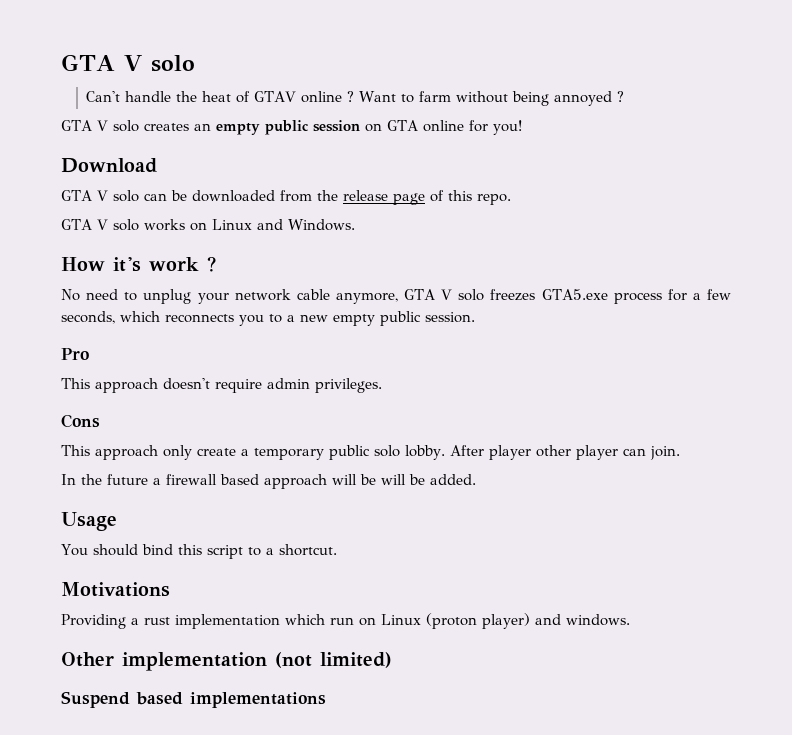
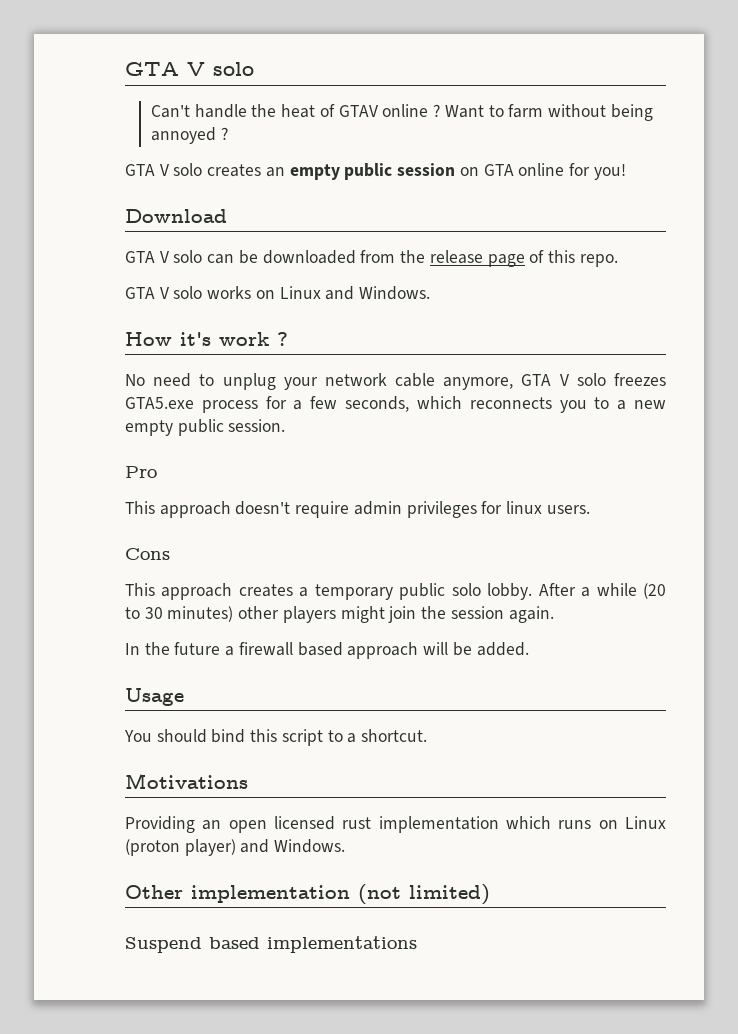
- This approach doesn't require admin privileges.
+ This approach doesn't require admin privileges for linux users.
- This approach only create a temporary public solo lobby.
+ This approach creates a temporary public solo lobby.
- After player other player can join.
+ After a while (20 to 30 minutes) other players might join the session again.
- In the future a firewall based approach will be will be added.
+ In the future a firewall based approach will be added.
- Providing a rust implementation which run on Linux (proton player) and windows.
+ Providing an open licensed rust implementation which runs on Linux (proton player) and Windows.

